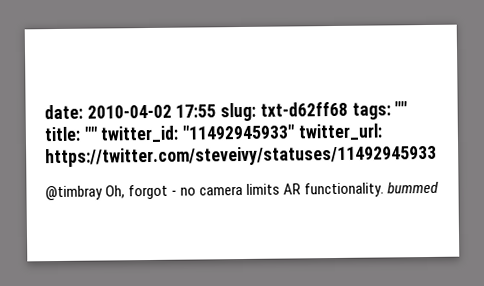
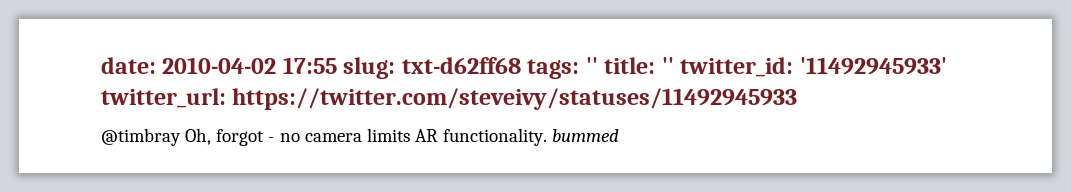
- date: 2010-04-02 17:55 slug: txt-d62ff68 tags: "" title: "" twitter_id: "11492945933" twitter_url: https://twitter.com/steveivy/statuses/11492945933
+ date: 2010-04-02 17:55 slug: txt-d62ff68 tags: '' title: '' twitter_id: '11492945933' twitter_url: https://twitter.com/steveivy/statuses/11492945933

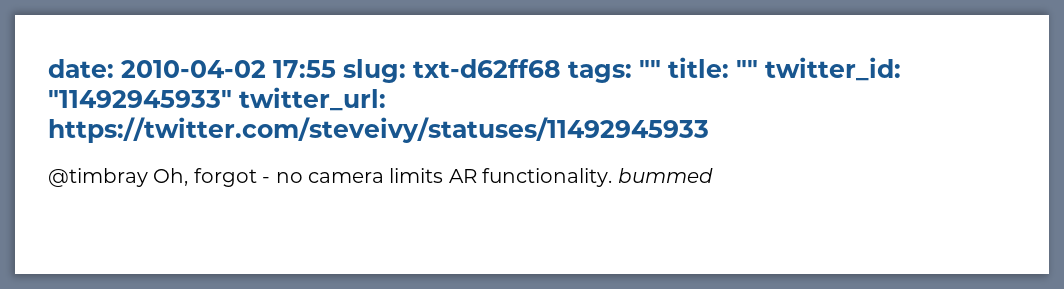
- date: 2010-04-02 17:55 slug: txt-d62ff68 tags: '' title: '' twitter_id: '11492945933' twitter_url: https://twitter.com/steveivy/statuses/11492945933
+ date: 2010-04-02 17:55 slug: txt-d62ff68 tags: "" title: "" twitter_id: "11492945933" twitter_url: https://twitter.com/steveivy/statuses/11492945933

